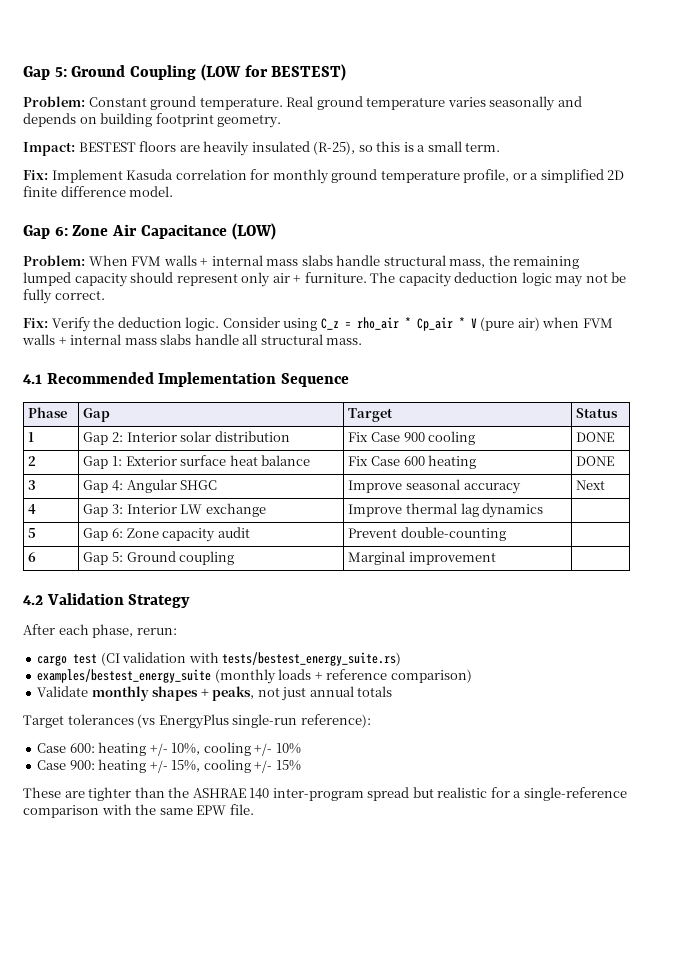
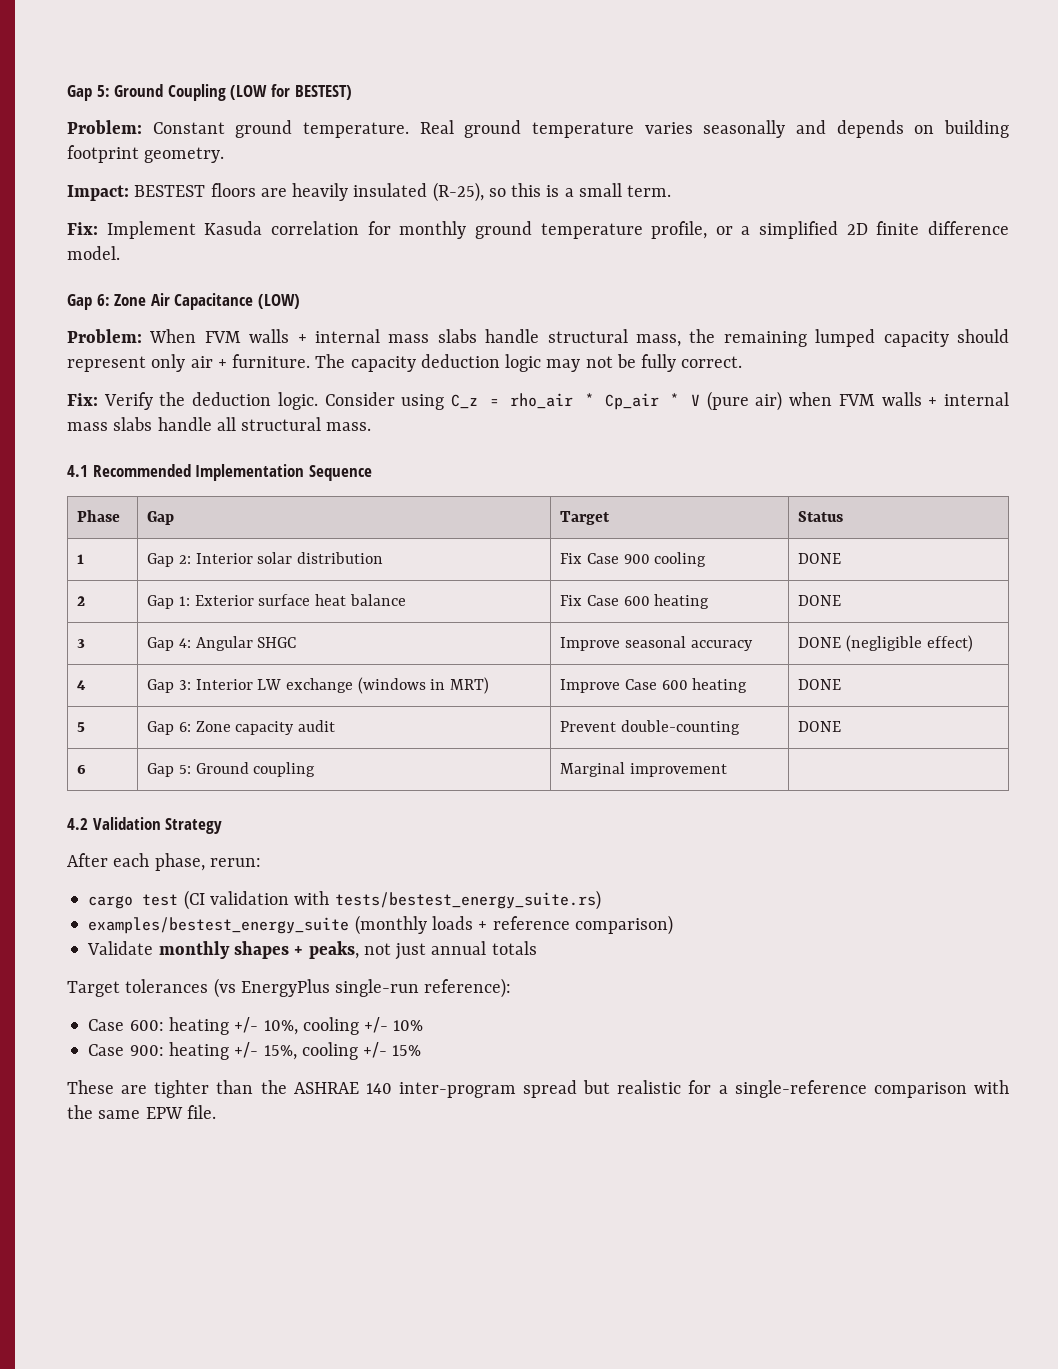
- 3 | Gap 4: Angular SHGC | Improve seasonal accuracy | Next
+ 3 | Gap 4: Angular SHGC | Improve seasonal accuracy | DONE (negligible effect)
- 4 | Gap 3: Interior LW exchange | Improve thermal lag dynamics |
+ 4 | Gap 3: Interior LW exchange (windows in MRT) | Improve Case 600 heating | DONE
- 5 | Gap 6: Zone capacity audit | Prevent double-counting |
+ 5 | Gap 6: Zone capacity audit | Prevent double-counting | DONE

